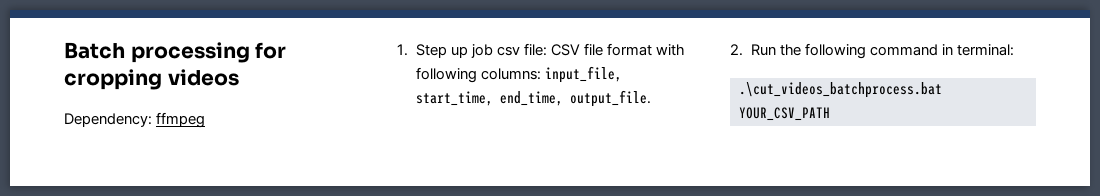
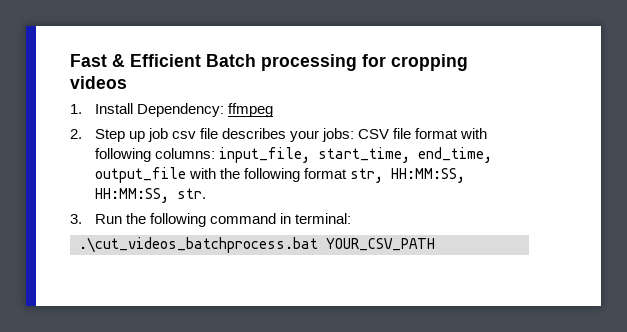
- Batch processing for cropping videos
+ Fast & Efficient Batch processing for cropping videos
- Dependency: ffmpeg
+ 1. Install Dependency: ffmpeg
- 1. Step up job csv file: CSV file format with following columns: input_file, start_time, end_time, output_file.
- 2. Run the following command in terminal:
+ 2. Step up job csv file describes your jobs: CSV file format with following columns: input_file, start_time, end_time, output_file with the following format str, HH:MM:SS, HH:MM:SS, str.
+ 3. Run the following command in terminal:

